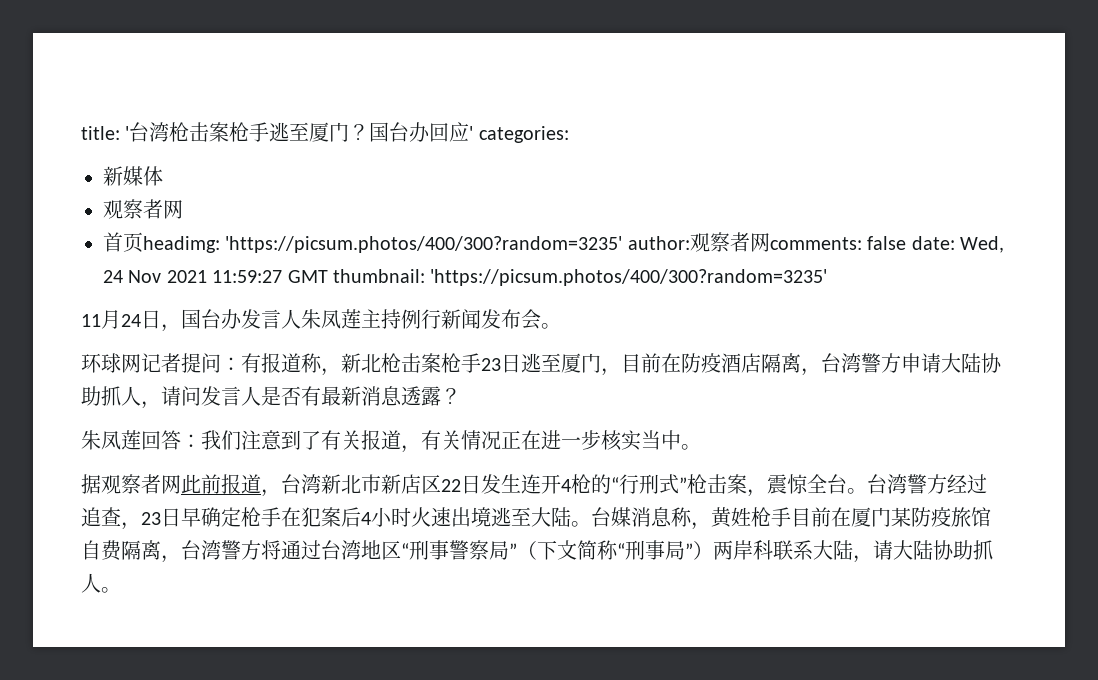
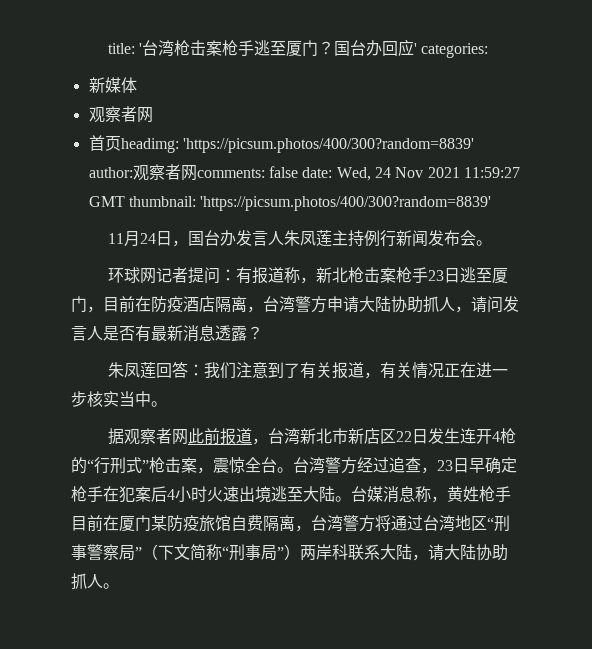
- 首页headimg: 'https://picsum.photos/400/300?random=3235' author:观察者网comments: false date: Wed, 24 Nov 2021 11:59:27 GMT thumbnail: 'https://picsum.photos/400/300?random=3235'
+ 首页headimg: 'https://picsum.photos/400/300?random=8839' author:观察者网comments: false date: Wed, 24 Nov 2021 11:59:27 GMT thumbnail: 'https://picsum.photos/400/300?random=8839'

